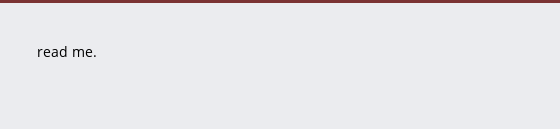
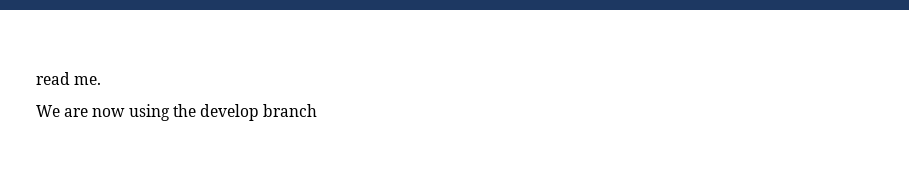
+ We are now using the develop branch

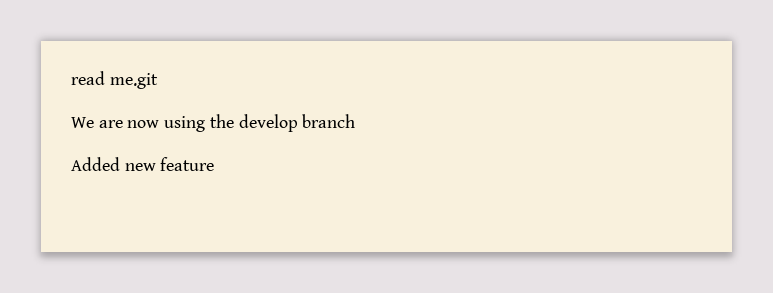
- read me.
+ read me.git
+ Added new feature

